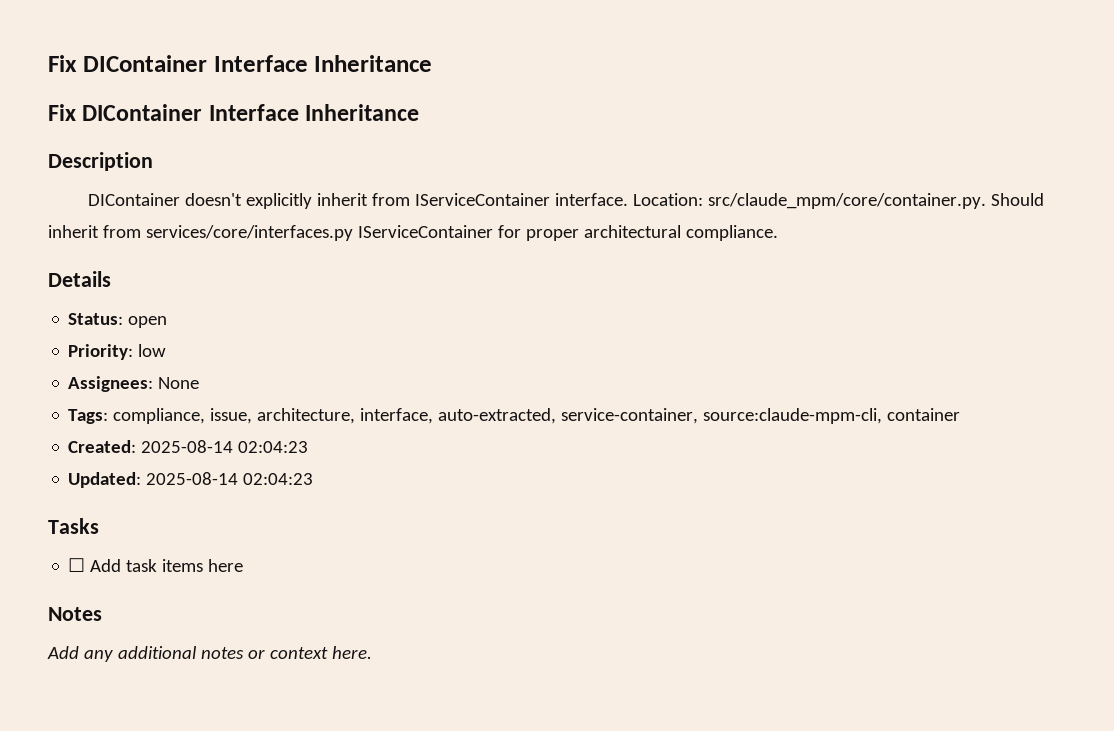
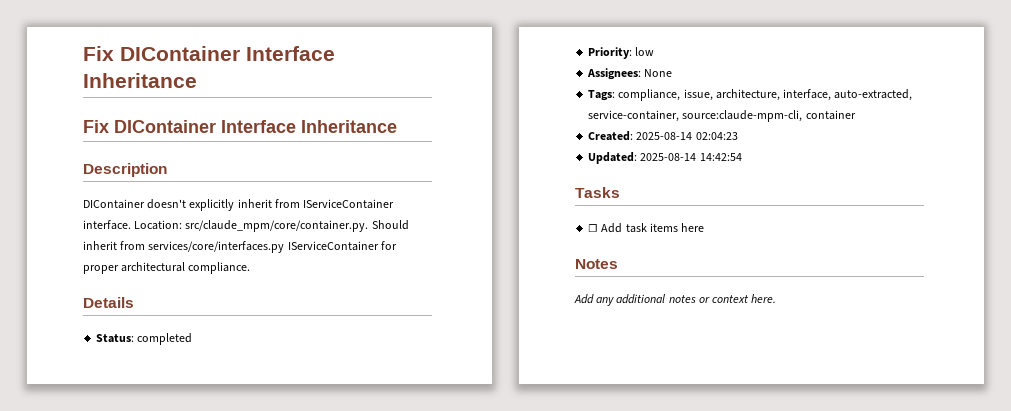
- Status: open
+ Status: completed
- Updated: 2025-08-14 02:04:23
+ Updated: 2025-08-14 14:42:54

